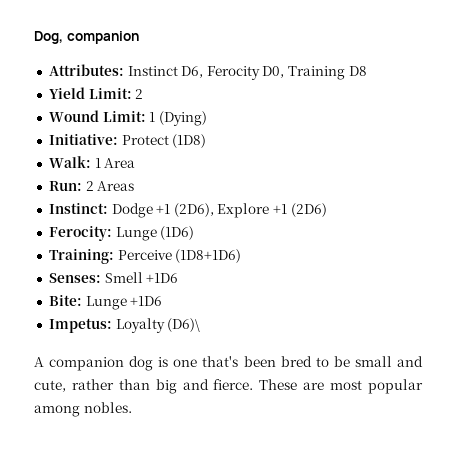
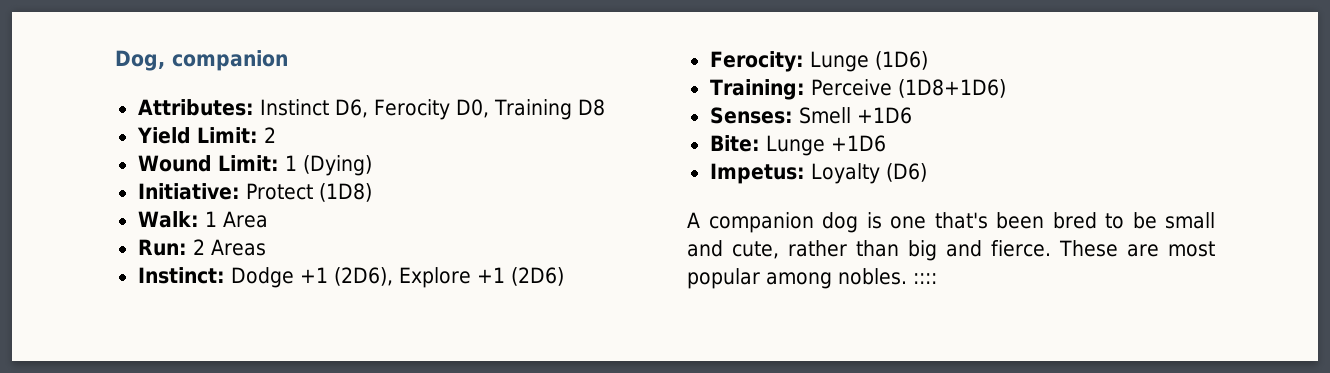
- Impetus: Loyalty (D6)\
+ Impetus: Loyalty (D6)
- These are most popular among nobles.
+ These are most popular among nobles. ::::

